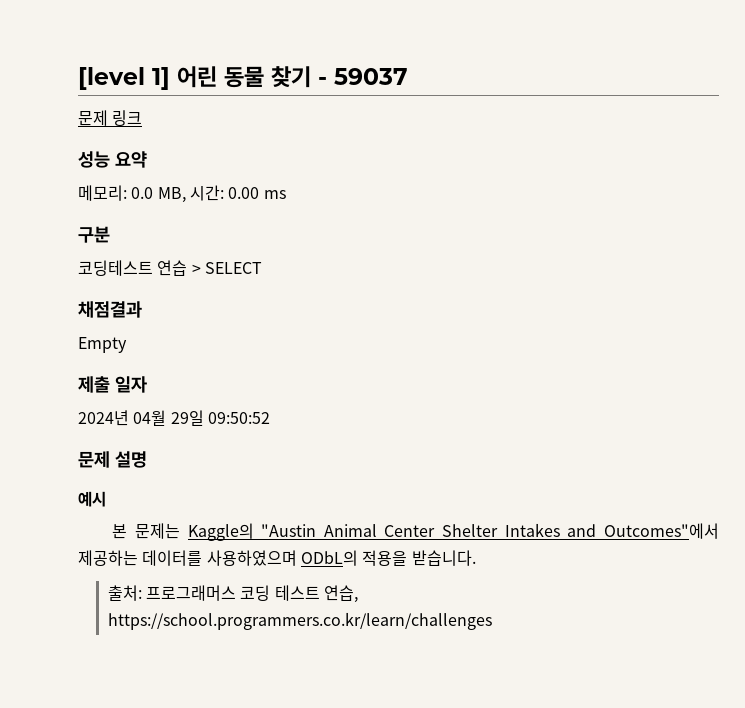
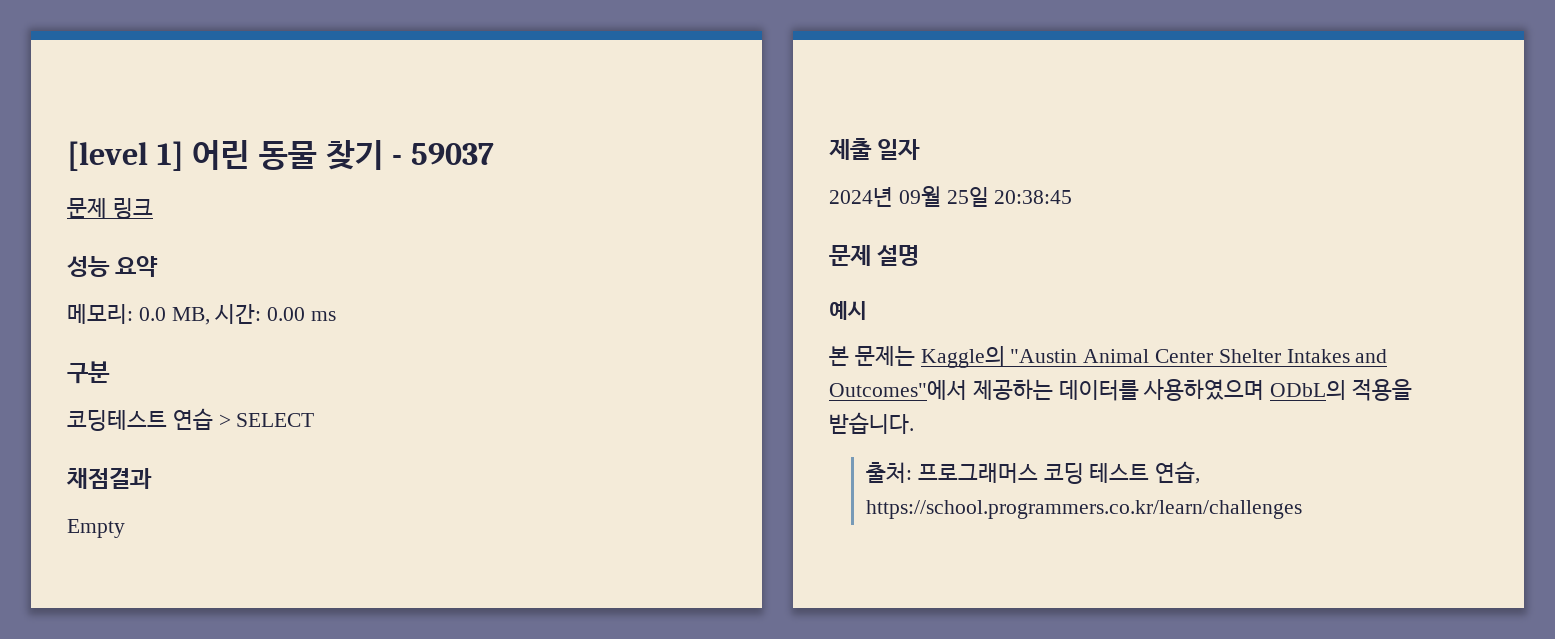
- 2024년 04월 29일 09:50:52
+ 2024년 09월 25일 20:38:45

